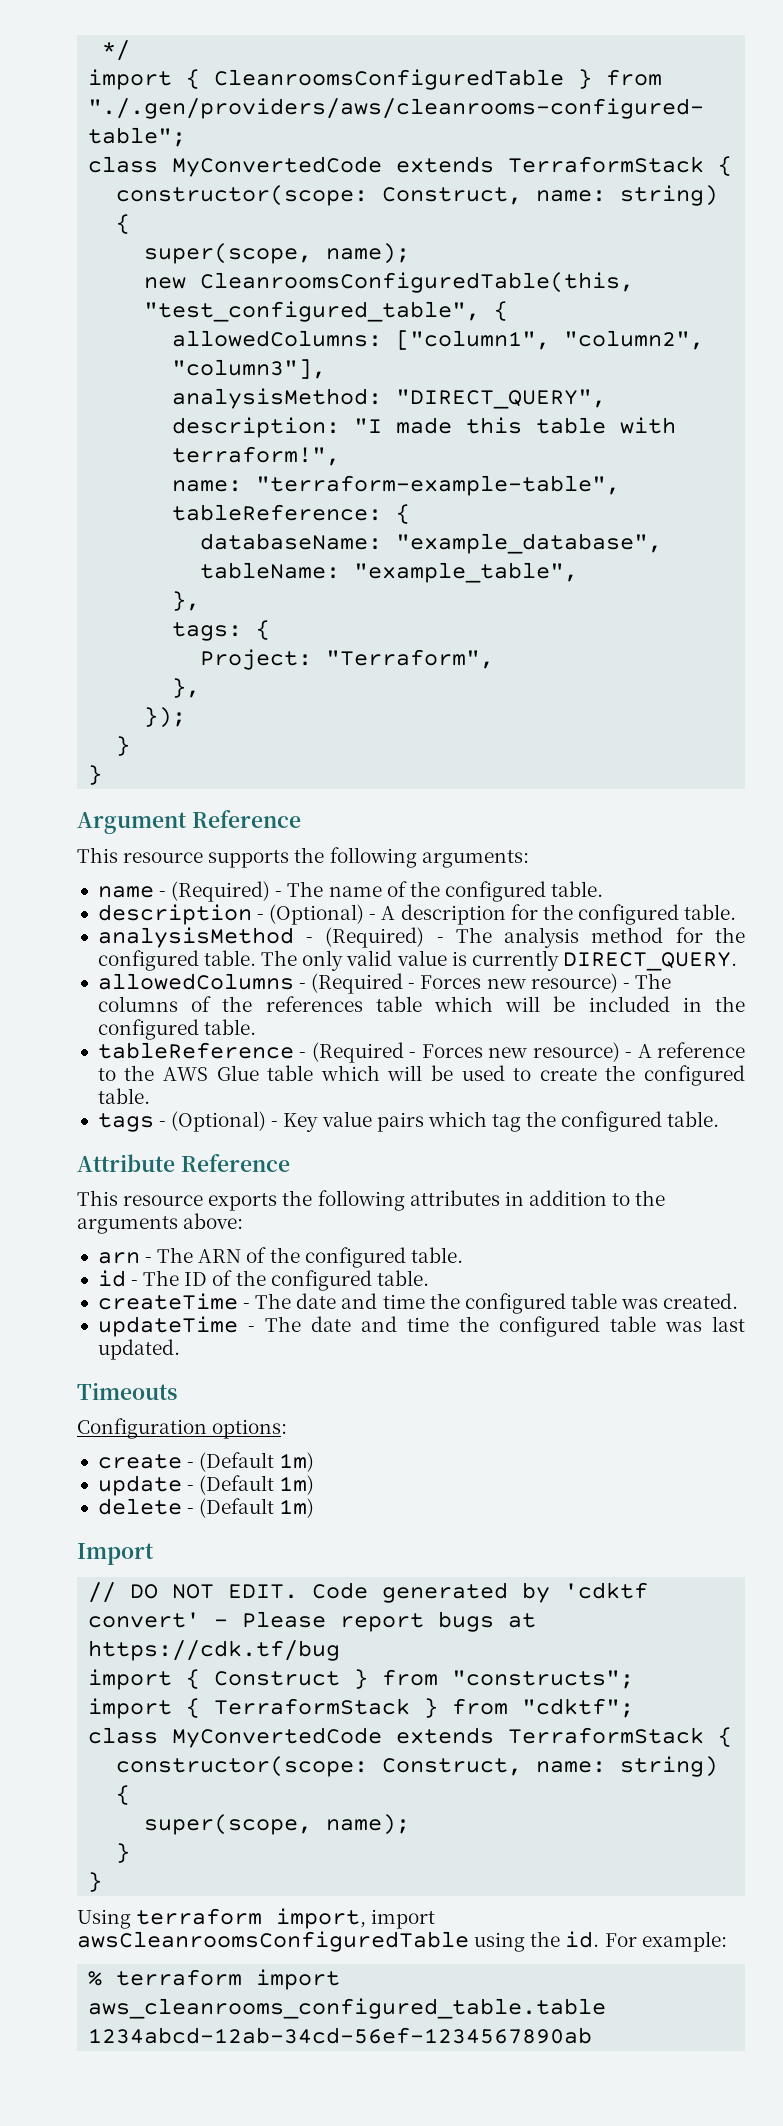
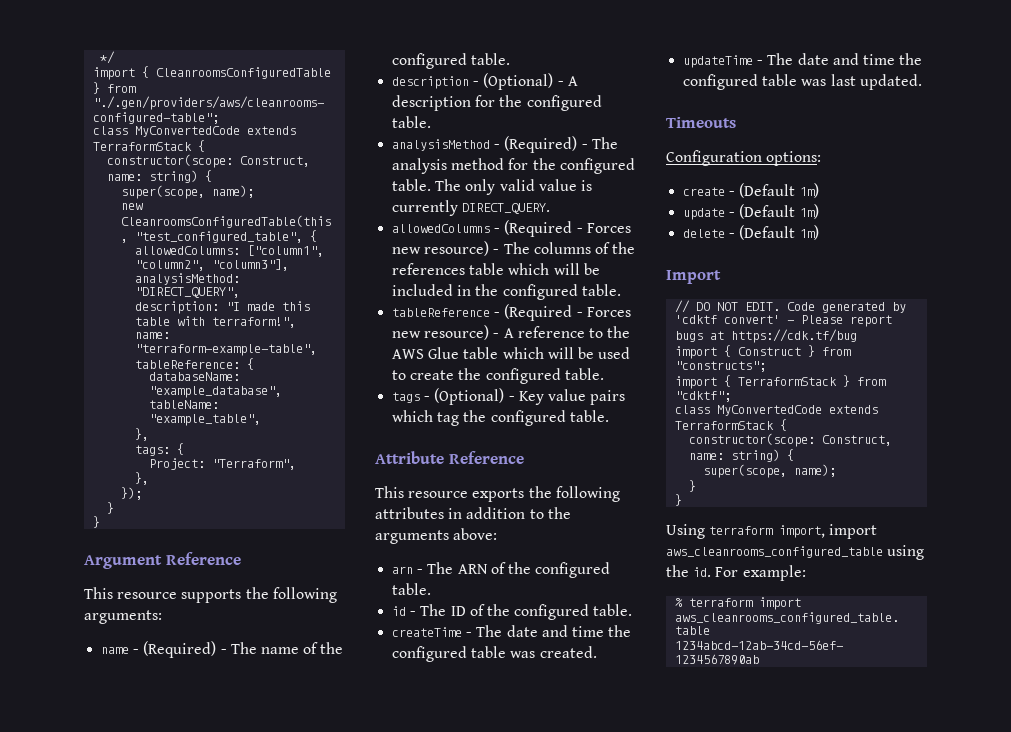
- Using terraform import, import awsCleanroomsConfiguredTable using the id.
+ Using terraform import, import aws_cleanrooms_configured_table using the id.

